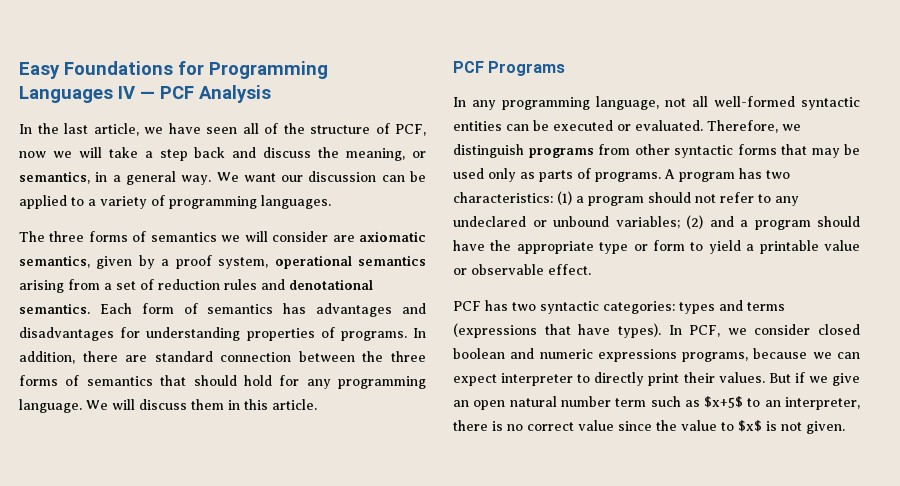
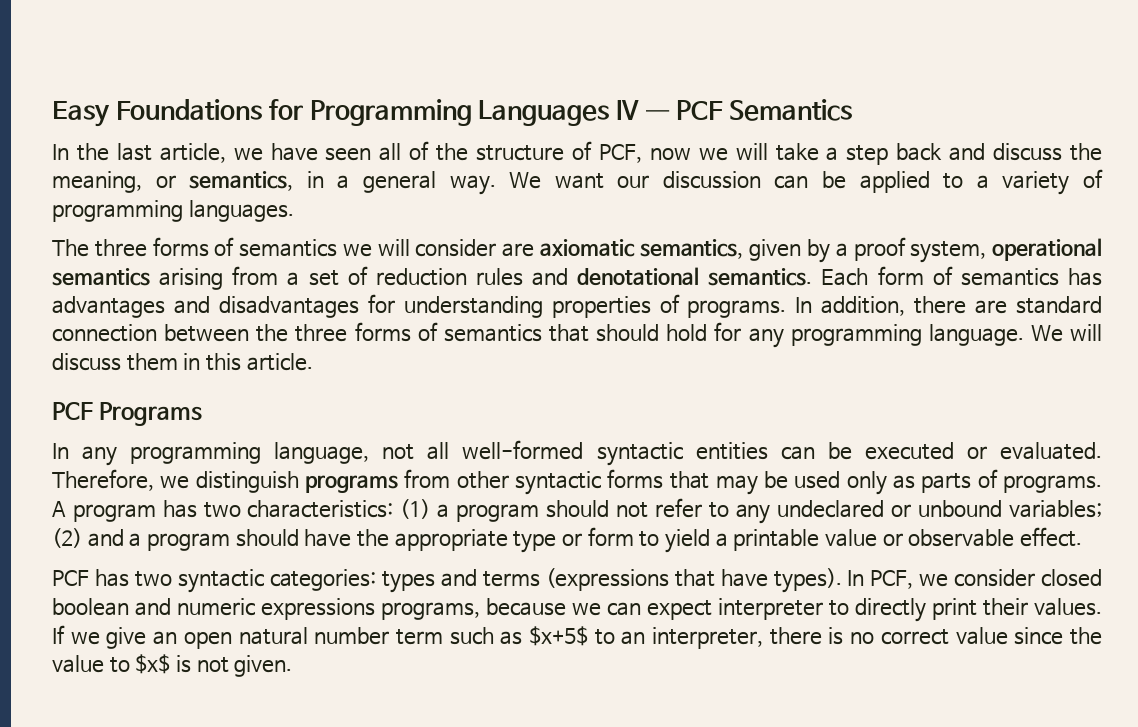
- Easy Foundations for Programming Languages IV — PCF Analysis
+ Easy Foundations for Programming Languages IV — PCF Semantics
- But if we give an open natural number term such as $x+5$ to an interpreter, there is no correct value since the value to $x$ is not given.
+ If we give an open natural number term such as $x+5$ to an interpreter, there is no correct value since the value to $x$ is not given.

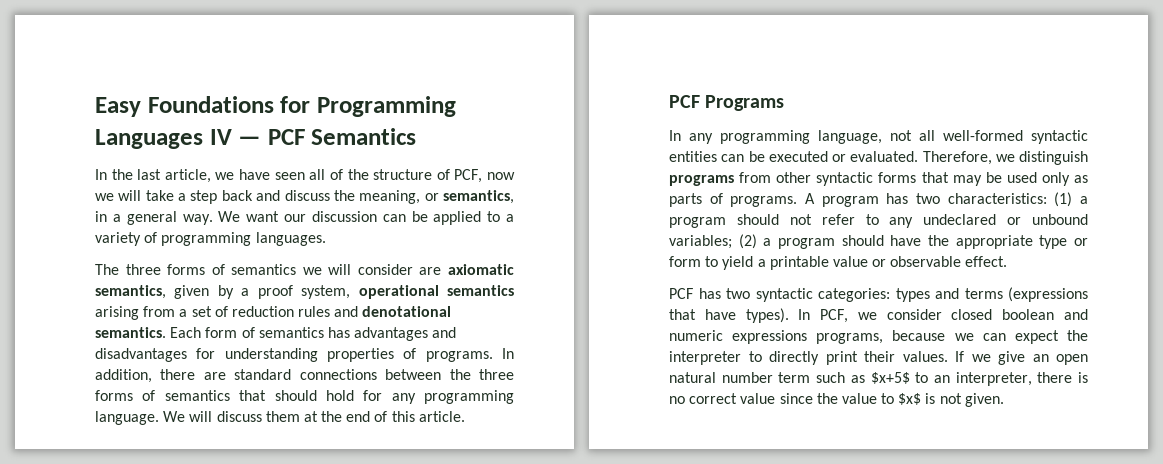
- In addition, there are standard connection between the three forms of semantics that should hold for any programming language.
+ In addition, there are standard connections between the three forms of semantics that should hold for any programming language.
- We will discuss them in this article.
+ We will discuss them at the end of this article.
- A program has two characteristics: (1) a program should not refer to any undeclared or unbound variables; (2) and a program should have the appropriate type or form to yield a printable value or observable effect.
+ A program has two characteristics: (1) a program should not refer to any undeclared or unbound variables; (2) a program should have the appropriate type or form to yield a printable value or observable effect.
- In PCF, we consider closed boolean and numeric expressions programs, because we can expect interpreter to directly print their values.
+ In PCF, we consider closed boolean and numeric expressions programs, because we can expect the interpreter to directly print their values.

